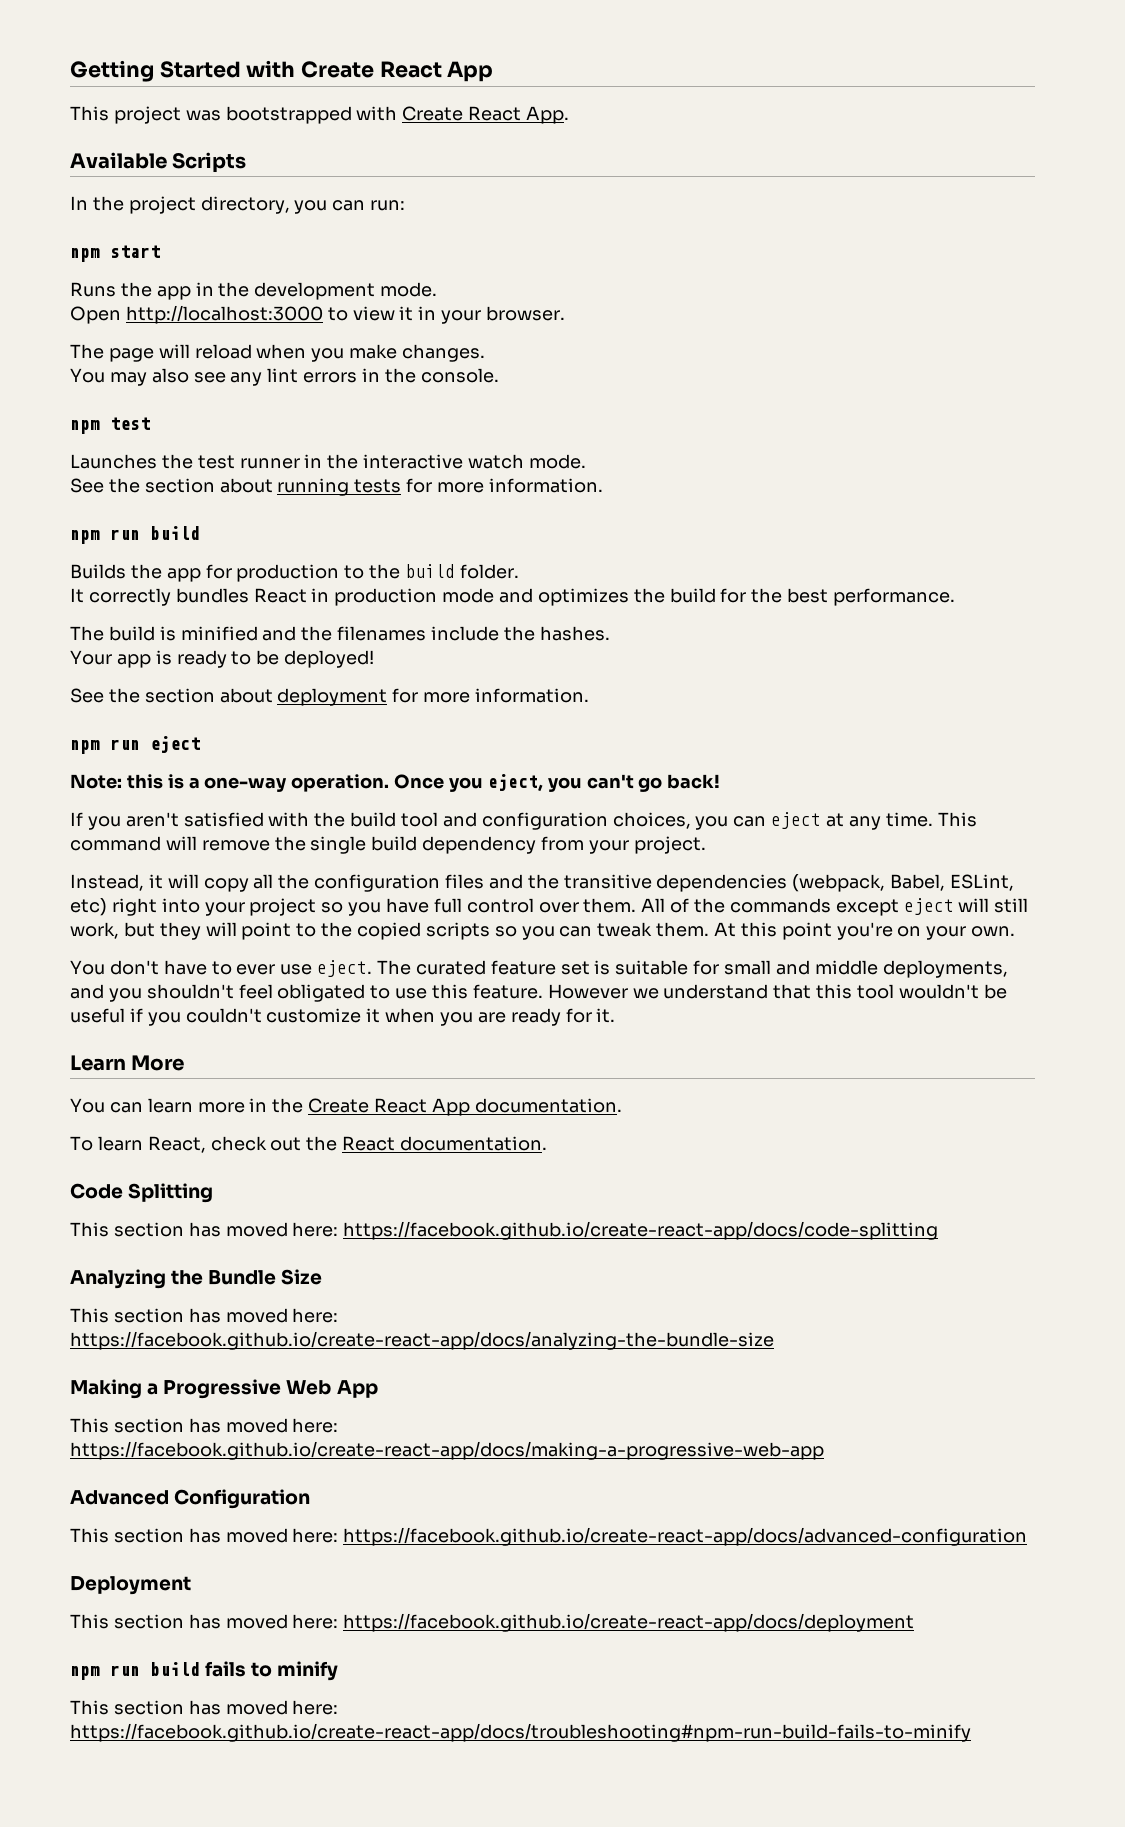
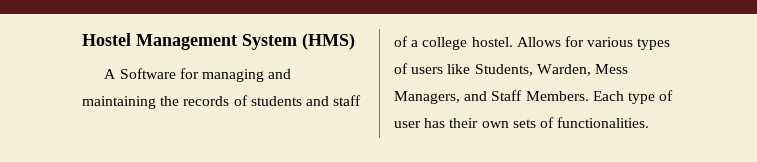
- Getting Started with Create React App
- This project was bootstrapped with Create React App.
- Available Scripts
- In the project directory, you can run:
- npm start
- Runs the app in the development mode.
- Open http://localhost:3000 to view it in your browser.
- The page will reload when you make changes.
- You may also see any lint errors in the console.
- npm test
- Launches the test runner in the interactive watch mode.
- See the section about running tests for more information.
- npm run build
- Builds the app for production to the build folder.
- It correctly bundles React in production mode and optimizes the build for the best performance.
- The build is minified and the filenames include the hashes.
- Your app is ready to be deployed!
- See the section about deployment for more information.
- npm run eject
- Note: this is a one-way operation. Once you eject, you can't go back!
- If you aren't satisfied with the build tool and configuration choices, you can eject at any time. This command will remove the single build dependency from your project.
- Instead, it will copy all the configuration files and the transitive dependencies (webpack, Babel, ESLint, etc) right into your project so you have full control over them. All of the commands except eject will still work, but they will point to the copied scripts so you can tweak them. At this point you're on your own.
- You don't have to ever use eject. The curated feature set is suitable for small and middle deployments, and you shouldn't feel obligated to use this feature. However we understand that this tool wouldn't be useful if you couldn't customize it when you are ready for it.
- Learn More
- You can learn more in the Create React App documentation.
- To learn React, check out the React documentation.
- Code Splitting
- This section has moved here: https://facebook.github.io/create-react-app/docs/code-splitting
- Analyzing the Bundle Size
- This section has moved here: https://facebook.github.io/create-react-app/docs/analyzing-the-bundle-size
- Making a Progressive Web App
- This section has moved here: https://facebook.github.io/create-react-app/docs/making-a-progressive-web-app
- Advanced Configuration
- This section has moved here: https://facebook.github.io/create-react-app/docs/advanced-configuration
- Deployment
- This section has moved here: https://facebook.github.io/create-react-app/docs/deployment
- npm run build fails to minify
- This section has moved here: https://facebook.github.io/create-react-app/docs/troubleshooting#npm-run-build-fails-to-minify
+ Hostel Management System (HMS)
+ A Software for managing and maintaining the records of students and staff of a college hostel. Allows for various types of users like Students, Warden, Mess Managers, and Staff Members. Each type of user has their own sets of functionalities.

